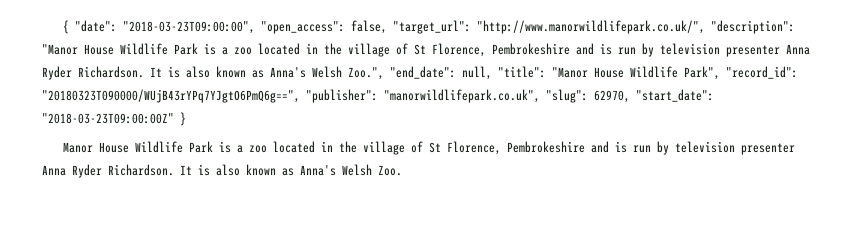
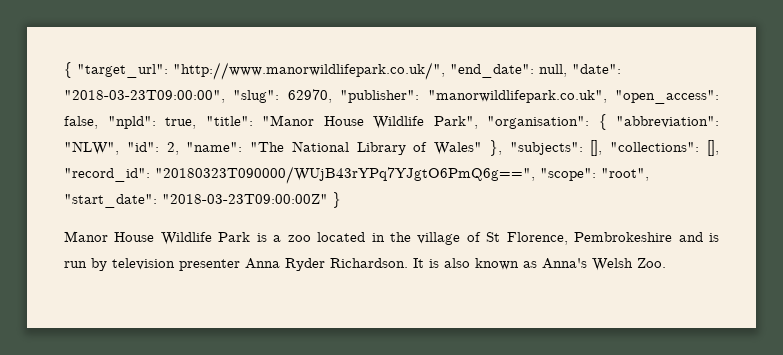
- { "date": "2018-03-23T09:00:00", "open_access": false, "target_url": "http://www.manorwildlifepark.co.uk/", "description": "Manor House Wildlife Park is a zoo located in the village of St Florence, Pembrokeshire and is run by television presenter Anna Ryder Richardson. It is also known as Anna's Welsh Zoo.", "end_date": null, "title": "Manor House Wildlife Park", "record_id": "20180323T090000/WUjB43rYPq7YJgtO6PmQ6g==", "publisher": "manorwildlifepark.co.uk", "slug": 62970, "start_date": "2018-03-23T09:00:00Z" }
+ { "target_url": "http://www.manorwildlifepark.co.uk/", "end_date": null, "date": "2018-03-23T09:00:00", "slug": 62970, "publisher": "manorwildlifepark.co.uk", "open_access": false, "npld": true, "title": "Manor House Wildlife Park", "organisation": { "abbreviation": "NLW", "id": 2, "name": "The National Library of Wales" }, "subjects": [], "collections": [], "record_id": "20180323T090000/WUjB43rYPq7YJgtO6PmQ6g==", "scope": "root", "start_date": "2018-03-23T09:00:00Z" }

